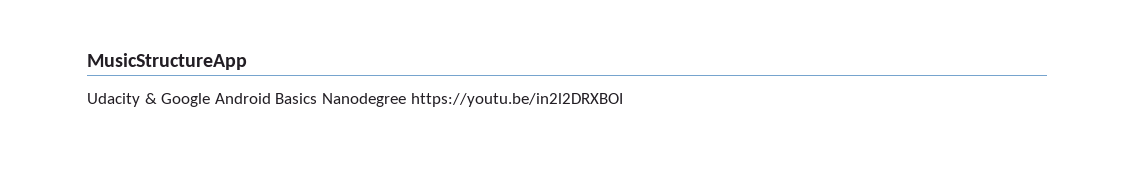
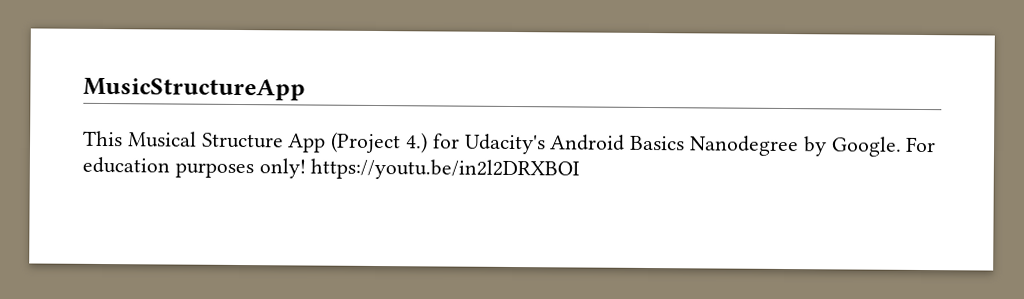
- Udacity & Google Android Basics Nanodegree https://youtu.be/in2l2DRXBOI
+ This Musical Structure App (Project 4.) for Udacity's Android Basics Nanodegree by Google. For education purposes only! https://youtu.be/in2l2DRXBOI

